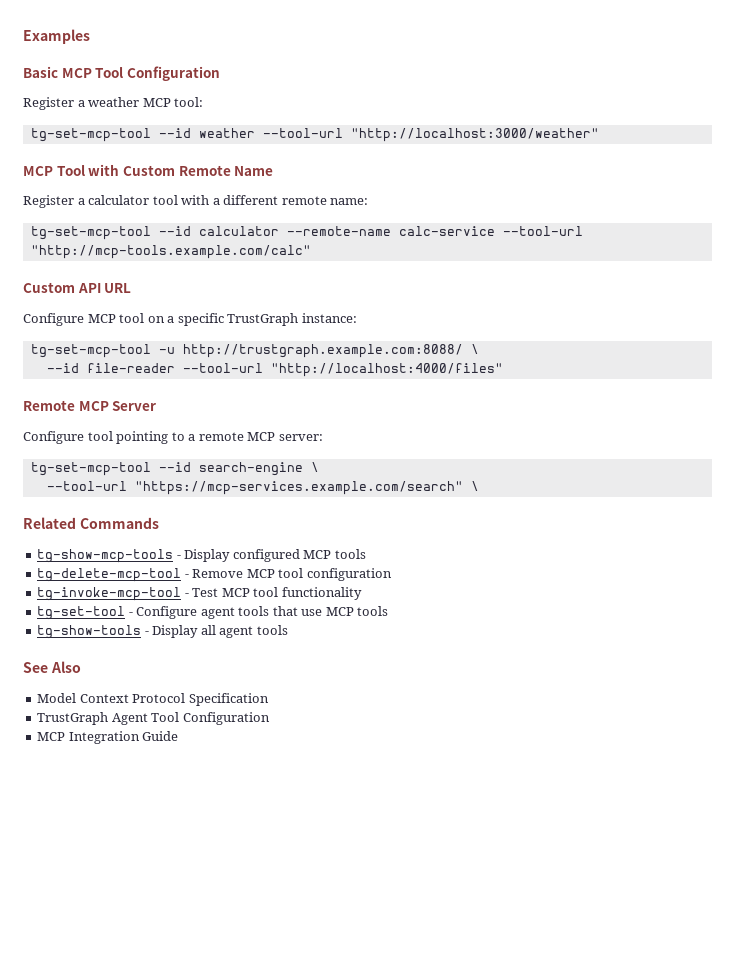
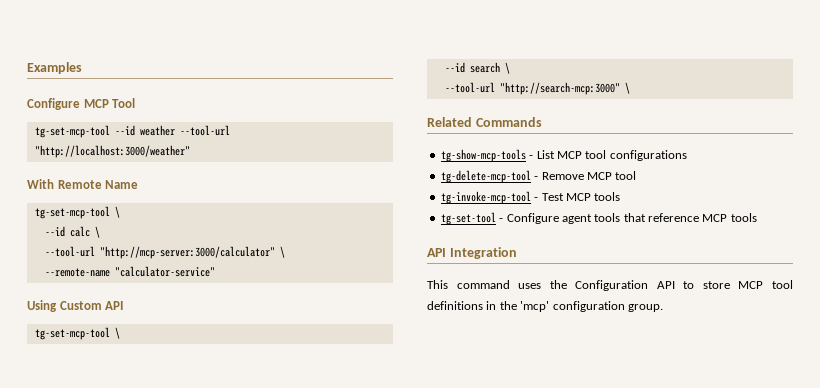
- Basic MCP Tool Configuration
- Register a weather MCP tool:
+ Configure MCP Tool
- MCP Tool with Custom Remote Name
- Register a calculator tool with a different remote name:
- tg-set-mcp-tool --id calculator --remote-name calc-service --tool-url "http://mcp-tools.example.com/calc"
- Custom API URL
- Configure MCP tool on a specific TrustGraph instance:
- tg-set-mcp-tool -u http://trustgraph.example.com:8088/ \
- --id file-reader --tool-url "http://localhost:4000/files"
- Remote MCP Server
- Configure tool pointing to a remote MCP server:
- tg-set-mcp-tool --id search-engine \
- --tool-url "https://mcp-services.example.com/search" \
+ With Remote Name
+ tg-set-mcp-tool \
+ --id calc \
+ --tool-url "http://mcp-server:3000/calculator" \
+ --remote-name "calculator-service"
+ Using Custom API
+ tg-set-mcp-tool \
+ --id search \
+ --tool-url "http://search-mcp:3000" \
- tg-show-mcp-tools - Display configured MCP tools
+ tg-show-mcp-tools - List MCP tool configurations
- tg-delete-mcp-tool - Remove MCP tool configuration
+ tg-delete-mcp-tool - Remove MCP tool
- tg-invoke-mcp-tool - Test MCP tool functionality
+ tg-invoke-mcp-tool - Test MCP tools
- tg-set-tool - Configure agent tools that use MCP tools
- tg-show-tools - Display all agent tools
- See Also
- Model Context Protocol Specification
- TrustGraph Agent Tool Configuration
- MCP Integration Guide
+ tg-set-tool - Configure agent tools that reference MCP tools
+ API Integration
+ This command uses the Configuration API to store MCP tool definitions in the 'mcp' configuration group.

